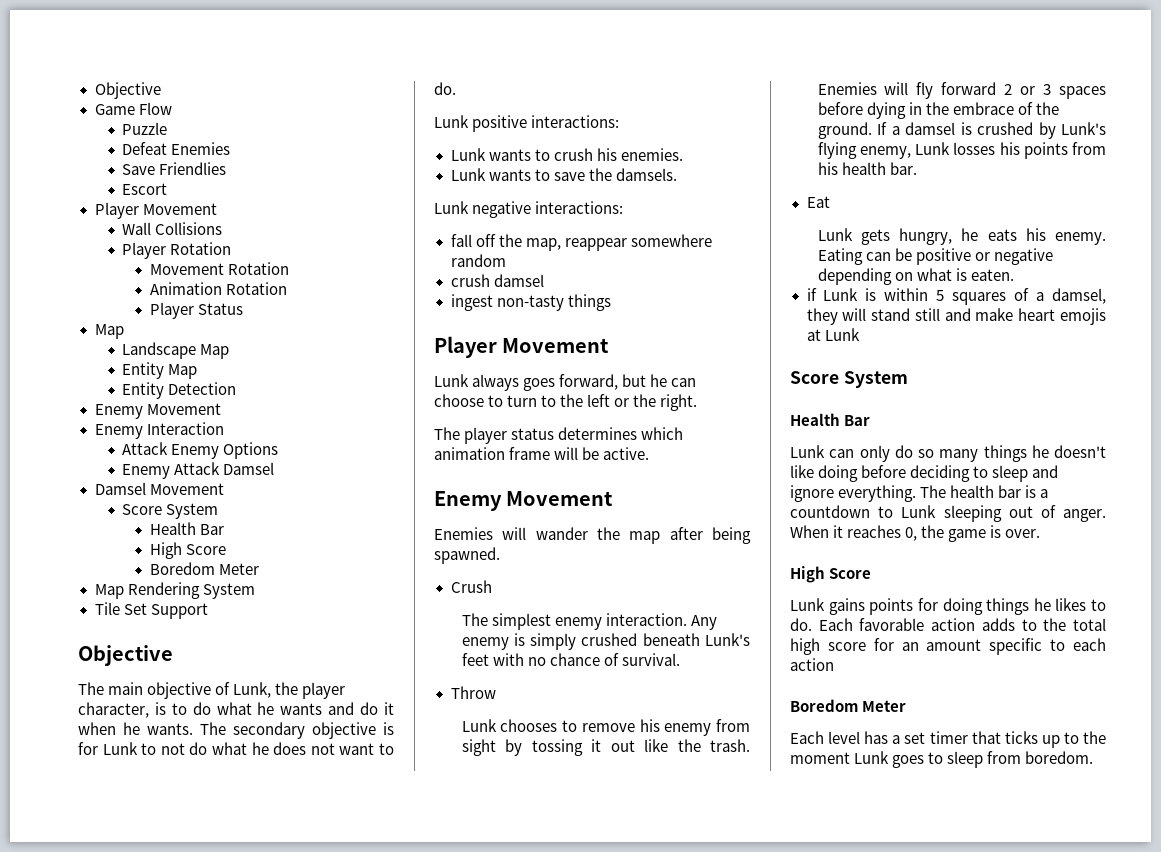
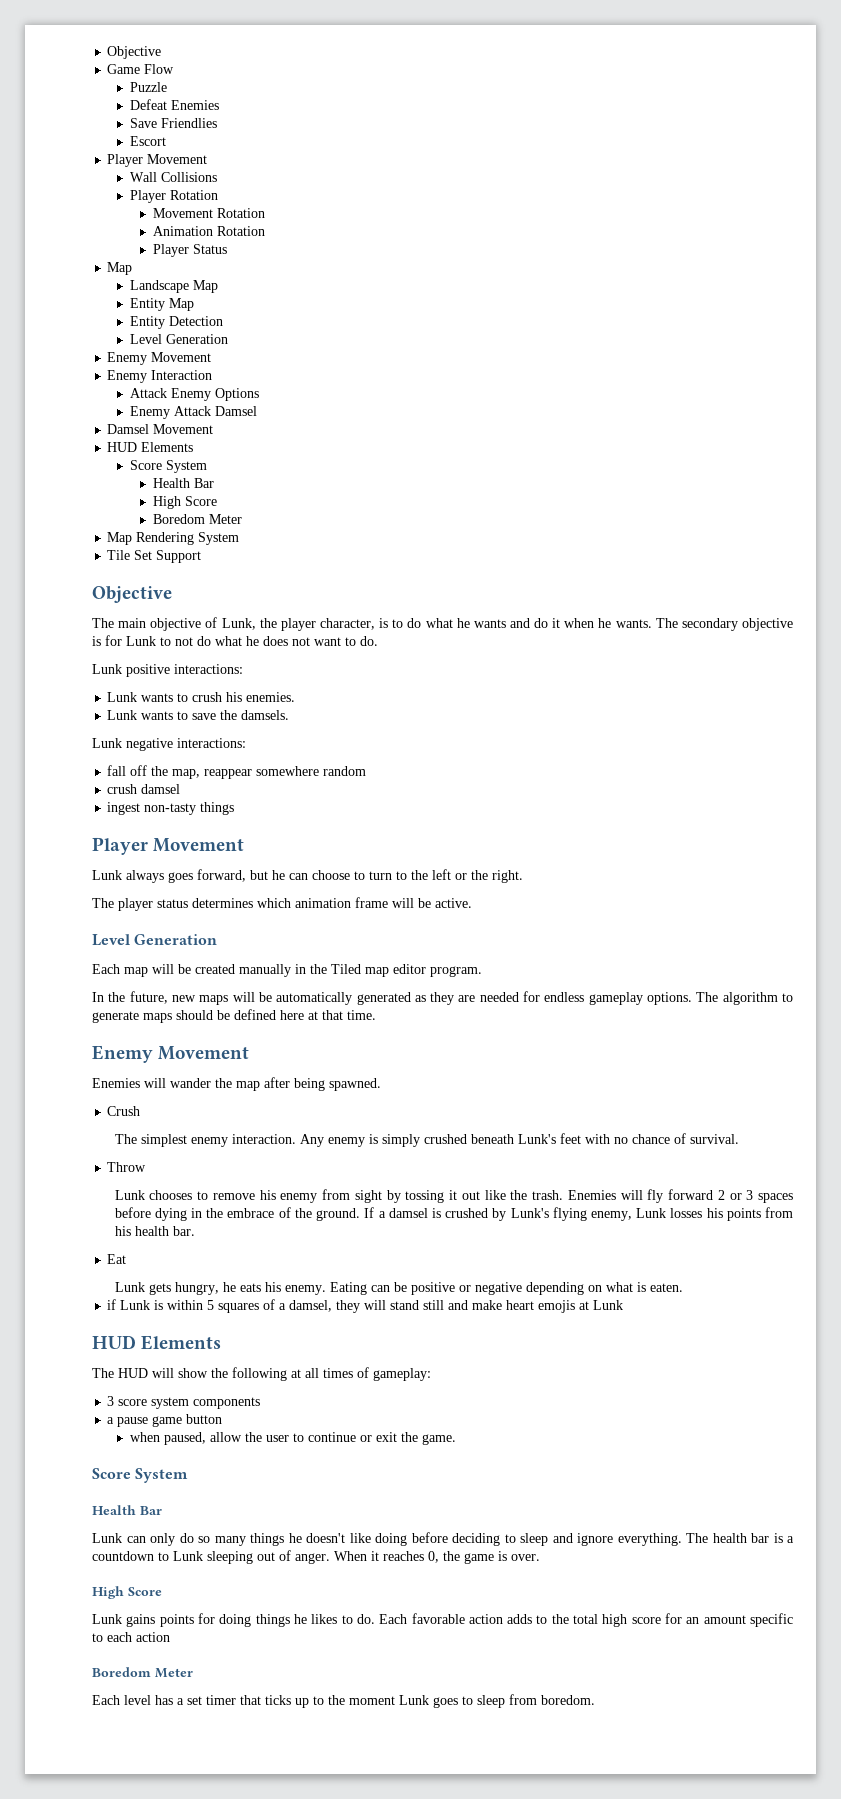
  Entity Detection
+ Level Generation
  Damsel Movement
+ HUD Elements
  The player status determines which animation frame will be active.
+ Level Generation
+ Each map will be created manually in the Tiled map editor program.
+ In the future, new maps will be automatically generated as they are needed for endless gameplay options. The algorithm to generate maps should be defined here at that time.
  if Lunk is within 5 squares of a damsel, they will stand still and make heart emojis at Lunk
+ HUD Elements
+ The HUD will show the following at all times of gameplay:
+ 3 score system components
+ a pause game button
+ when paused, allow the user to continue or exit the game.

